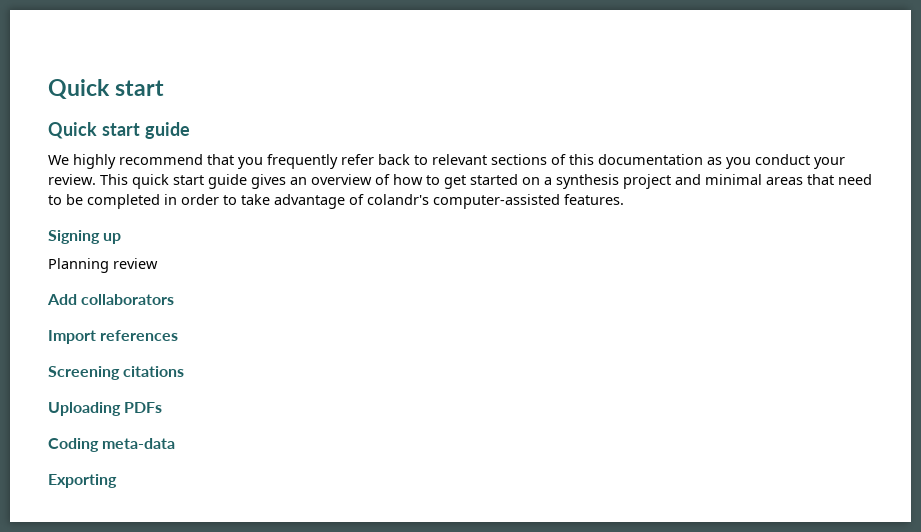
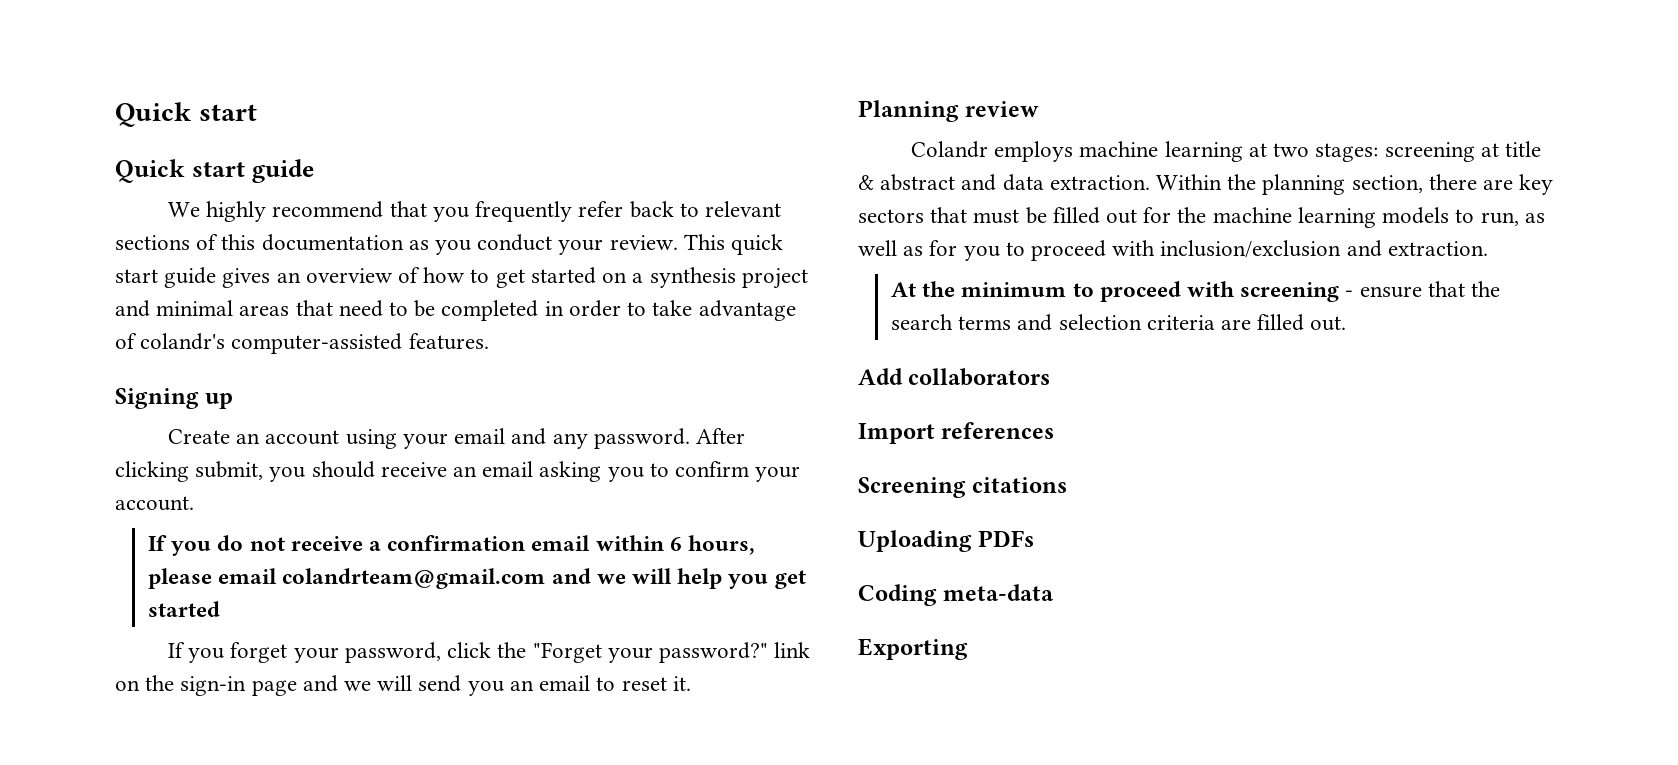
+ Create an account using your email and any password. After clicking submit, you should receive an email asking you to confirm your account.
+ If you do not receive a confirmation email within 6 hours, please email colandrteam@gmail.com and we will help you get started
+ If you forget your password, click the "Forget your password?" link on the sign-in page and we will send you an email to reset it.
  Planning review
+ Colandr employs machine learning at two stages: screening at title & abstract and data extraction. Within the planning section, there are key sectors that must be filled out for the machine learning models to run, as well as for you to proceed with inclusion/exclusion and extraction.
+ At the minimum to proceed with screening - ensure that the search terms and selection criteria are filled out.

